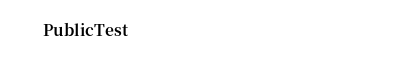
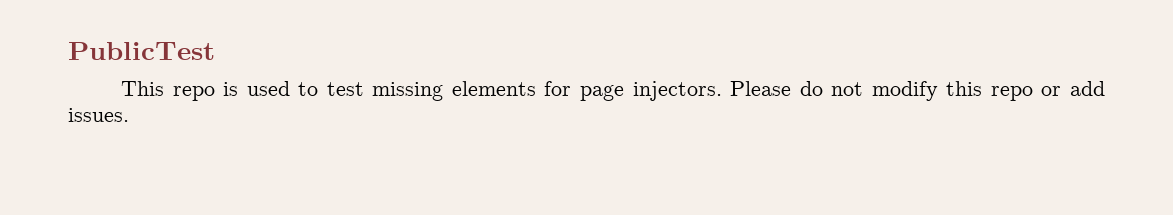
+ This repo is used to test missing elements for page injectors. Please do not modify this repo or add issues.

